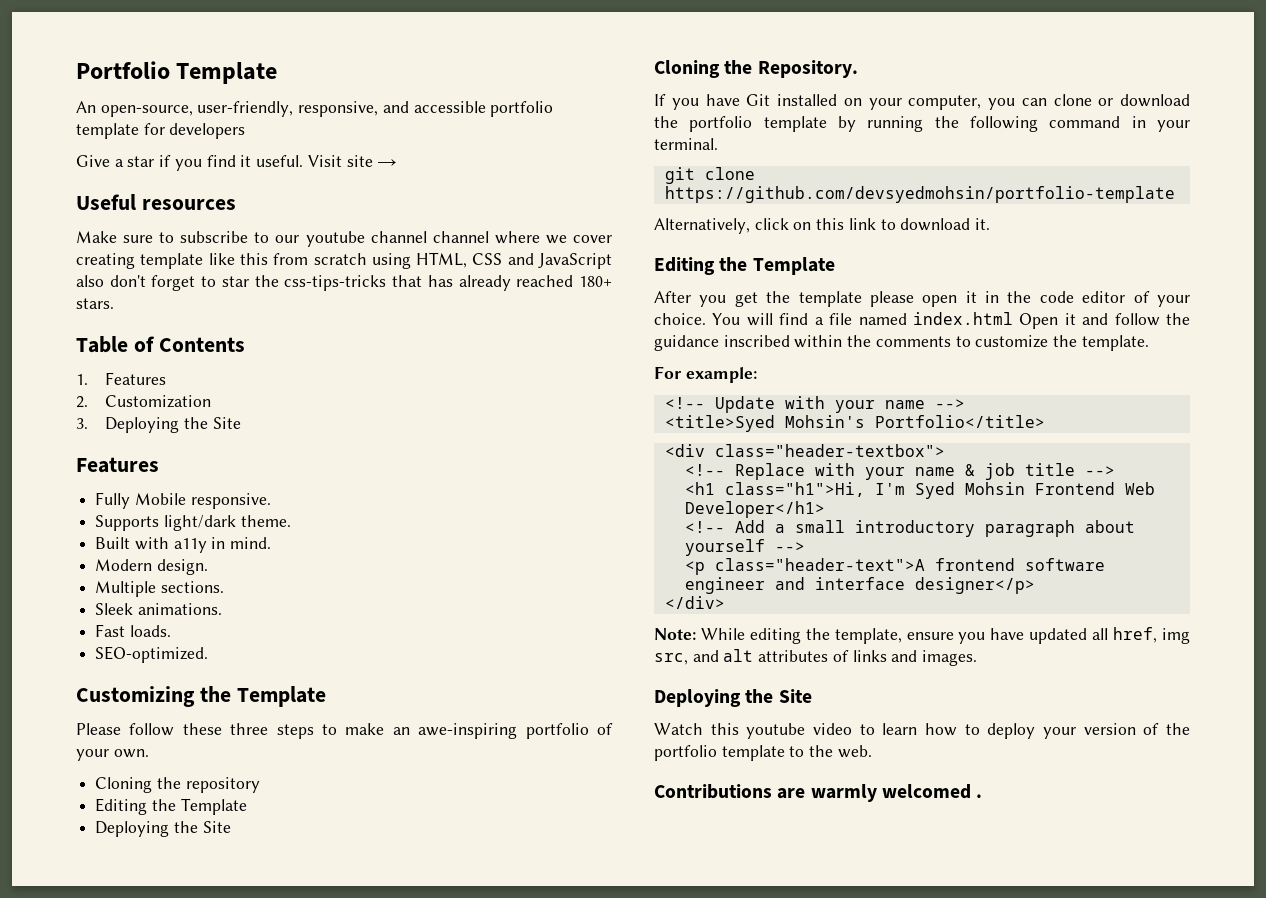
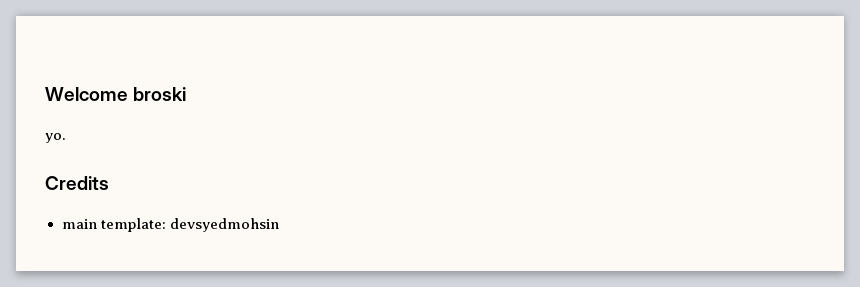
- Portfolio Template
- An open-source, user-friendly, responsive, and accessible portfolio template for developers
- Give a star if you find it useful. Visit site →
- Useful resources
- Make sure to subscribe to our youtube channel channel where we cover creating template like this from scratch using HTML, CSS and JavaScript also don't forget to star the css-tips-tricks that has already reached 180+ stars.
- Table of Contents
- 1. Features
- 2. Customization
- 3. Deploying the Site
- Features
- Fully Mobile responsive.
- Supports light/dark theme.
- Built with a11y in mind.
- Modern design.
- Multiple sections.
- Sleek animations.
- Fast loads.
- SEO-optimized.
- Customizing the Template
- Please follow these three steps to make an awe-inspiring portfolio of your own.
- Cloning the repository
- Editing the Template
- Deploying the Site
- Cloning the Repository.
- If you have Git installed on your computer, you can clone or download the portfolio template by running the following command in your terminal.
- git clone https://github.com/devsyedmohsin/portfolio-template
- Alternatively, click on this link to download it.
- Editing the Template
- After you get the template please open it in the code editor of your choice. You will find a file named index.html Open it and follow the guidance inscribed within the comments to customize the template.
- For example:
- <!-- Update with your name -->
- <title>Syed Mohsin's Portfolio</title>
- <div class="header-textbox">
- <!-- Replace with your name & job title -->
- <h1 class="h1">Hi, I'm Syed Mohsin Frontend Web Developer</h1>
- <!-- Add a small introductory paragraph about yourself -->
- <p class="header-text">A frontend software engineer and interface designer</p>
- </div>
- Note: While editing the template, ensure you have updated all href, img src, and alt attributes of links and images.
- Deploying the Site
- Watch this youtube video to learn how to deploy your version of the portfolio template to the web.
- Contributions are warmly welcomed .
+ Welcome broski
+ yo.
+ Credits
+ main template: devsyedmohsin

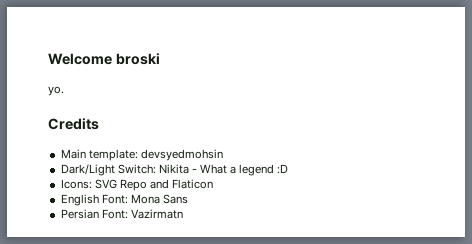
- main template: devsyedmohsin
+ Main template: devsyedmohsin
+ Dark/Light Switch: Nikita - What a legend :D
+ Icons: SVG Repo and Flaticon
+ English Font: Mona Sans
+ Persian Font: Vazirmatn

